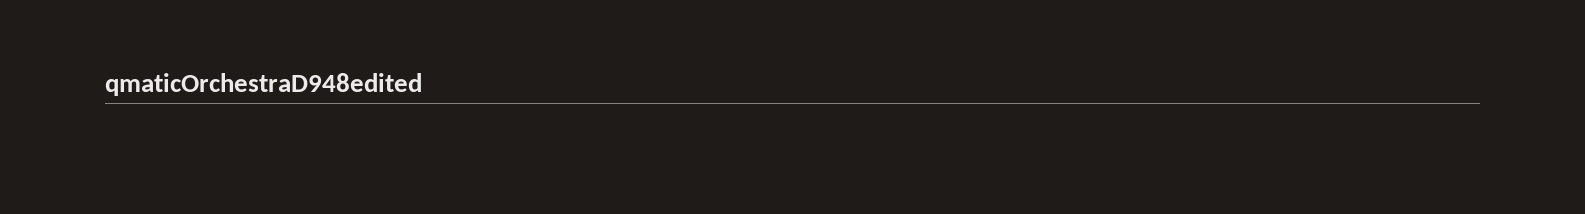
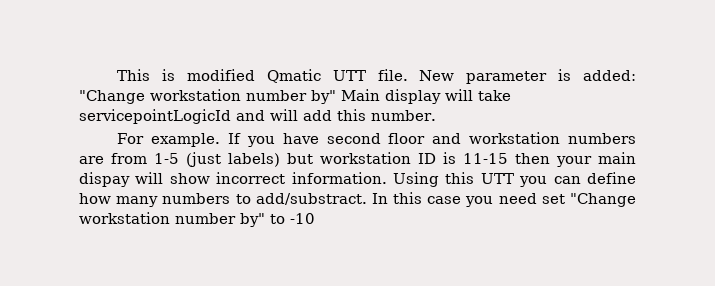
- qmaticOrchestraD948edited
+ This is modified Qmatic UTT file. New parameter is added: "Change workstation number by" Main display will take servicepointLogicId and will add this number.
+ For example. If you have second floor and workstation numbers are from 1-5 (just labels) but workstation ID is 11-15 then your main dispay will show incorrect information. Using this UTT you can define how many numbers to add/substract. In this case you need set "Change workstation number by" to -10

